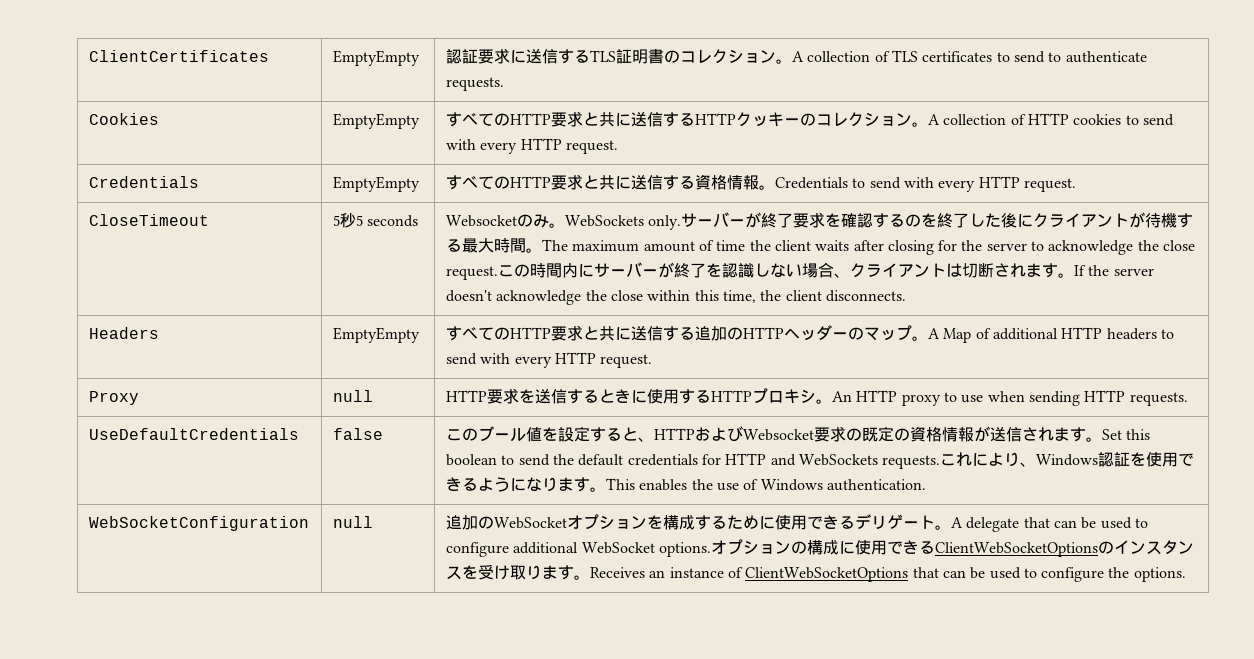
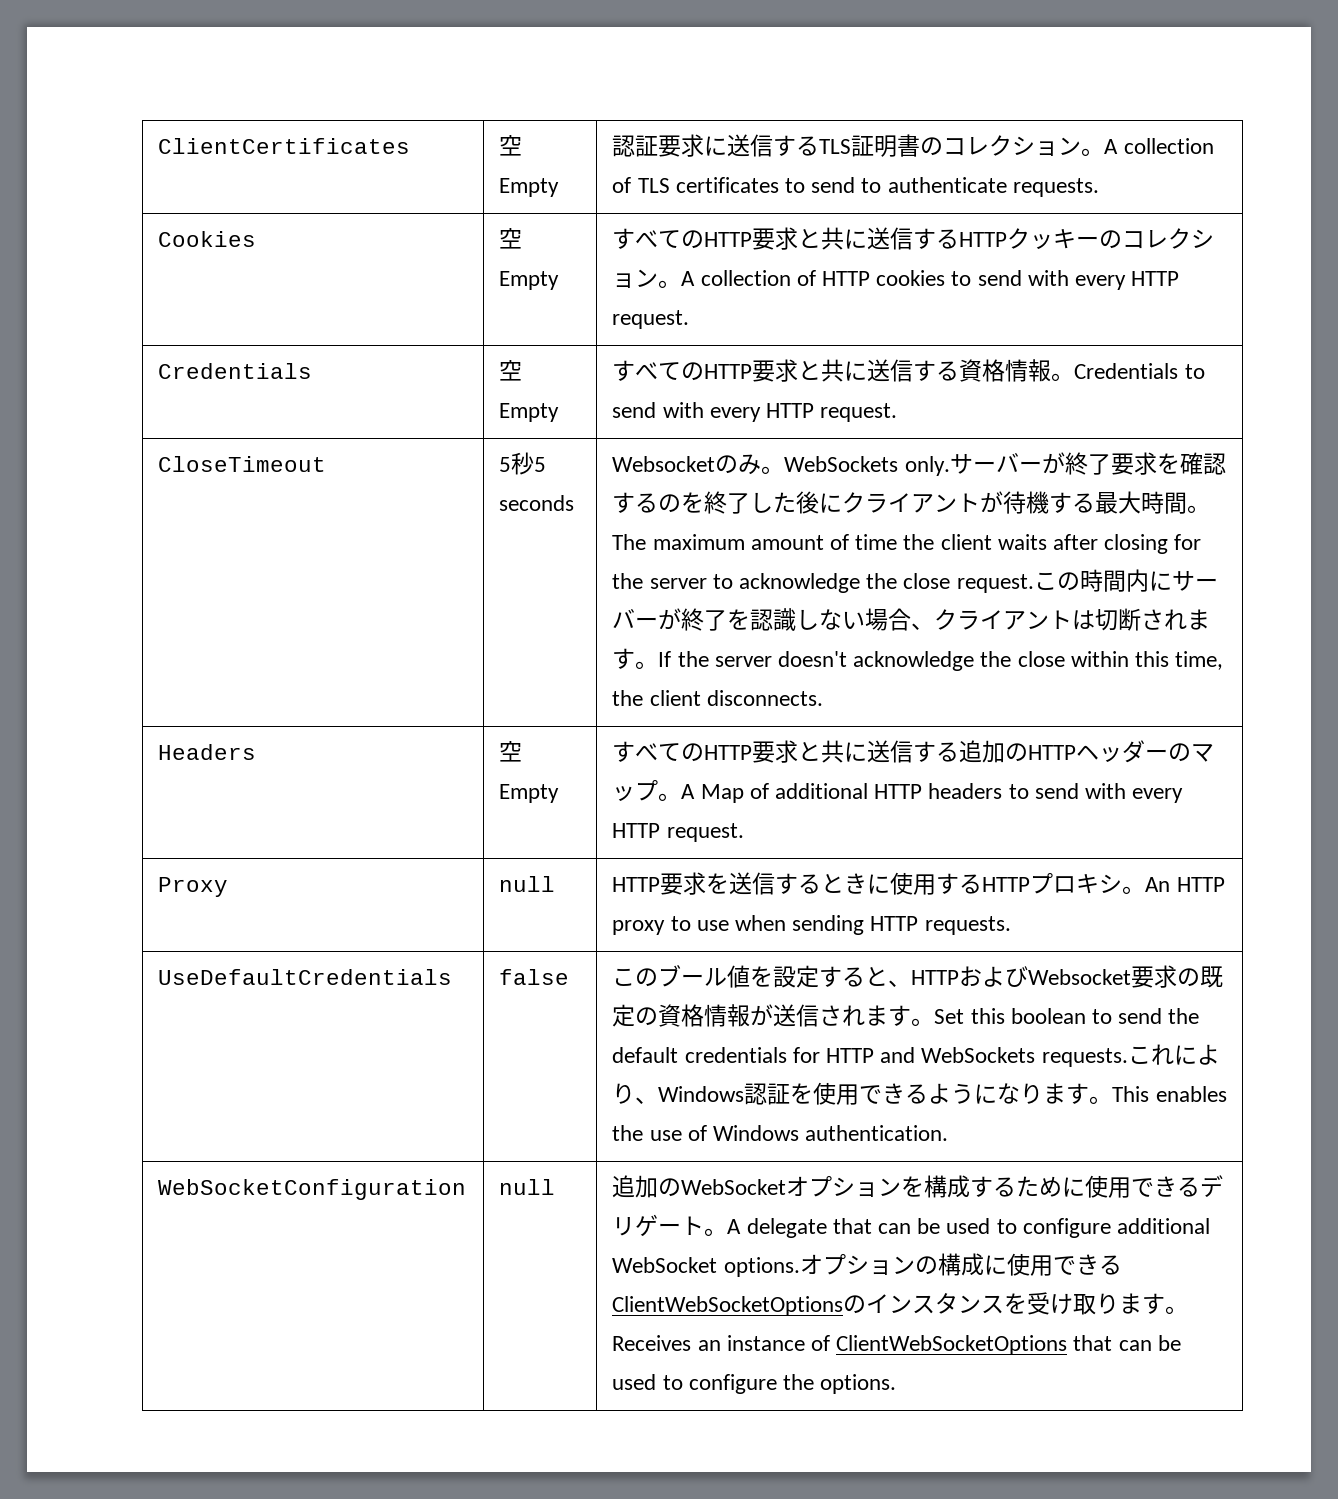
- ClientCertificates | EmptyEmpty | 認証要求に送信するTLS証明書のコレクション。A collection of TLS certificates to send to authenticate requests.
+ ClientCertificates | 空Empty | 認証要求に送信するTLS証明書のコレクション。A collection of TLS certificates to send to authenticate requests.
- Cookies | EmptyEmpty | すべてのHTTP要求と共に送信するHTTPクッキーのコレクション。A collection of HTTP cookies to send with every HTTP request.
+ Cookies | 空Empty | すべてのHTTP要求と共に送信するHTTPクッキーのコレクション。A collection of HTTP cookies to send with every HTTP request.
- Credentials | EmptyEmpty | すべてのHTTP要求と共に送信する資格情報。Credentials to send with every HTTP request.
+ Credentials | 空Empty | すべてのHTTP要求と共に送信する資格情報。Credentials to send with every HTTP request.
- Headers | EmptyEmpty | すべてのHTTP要求と共に送信する追加のHTTPヘッダーのマップ。A Map of additional HTTP headers to send with every HTTP request.
+ Headers | 空Empty | すべてのHTTP要求と共に送信する追加のHTTPヘッダーのマップ。A Map of additional HTTP headers to send with every HTTP request.

